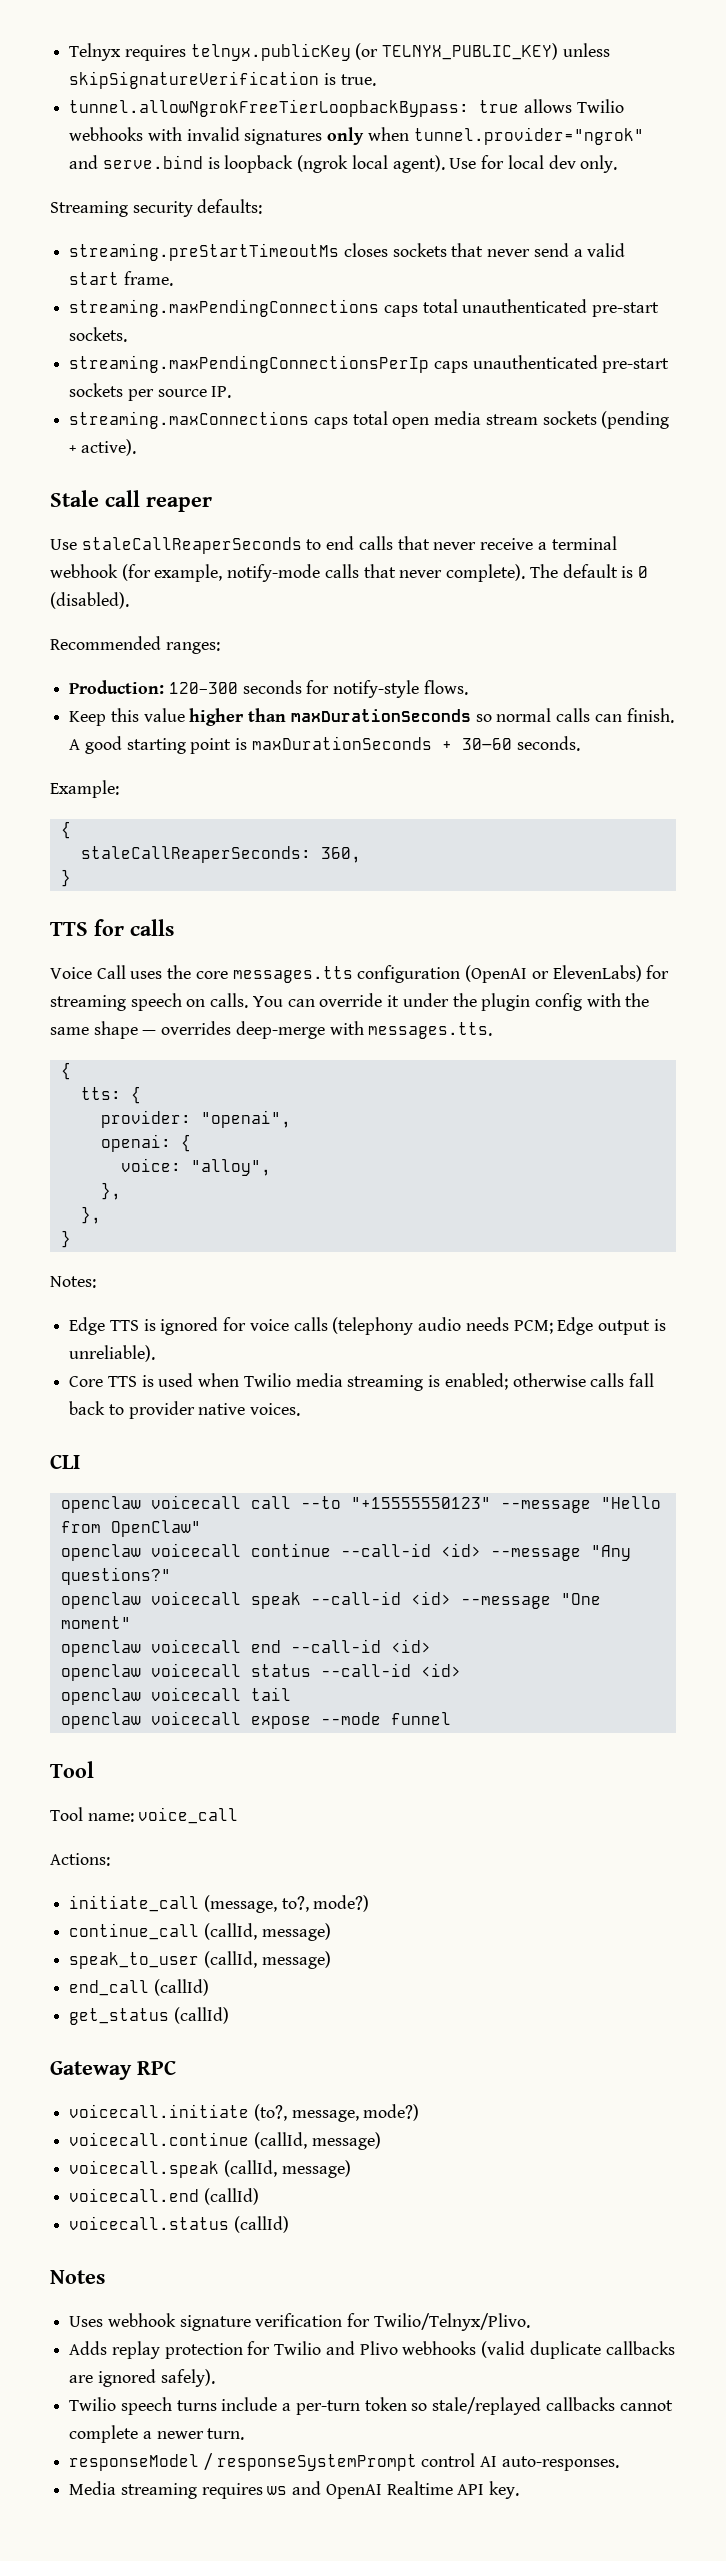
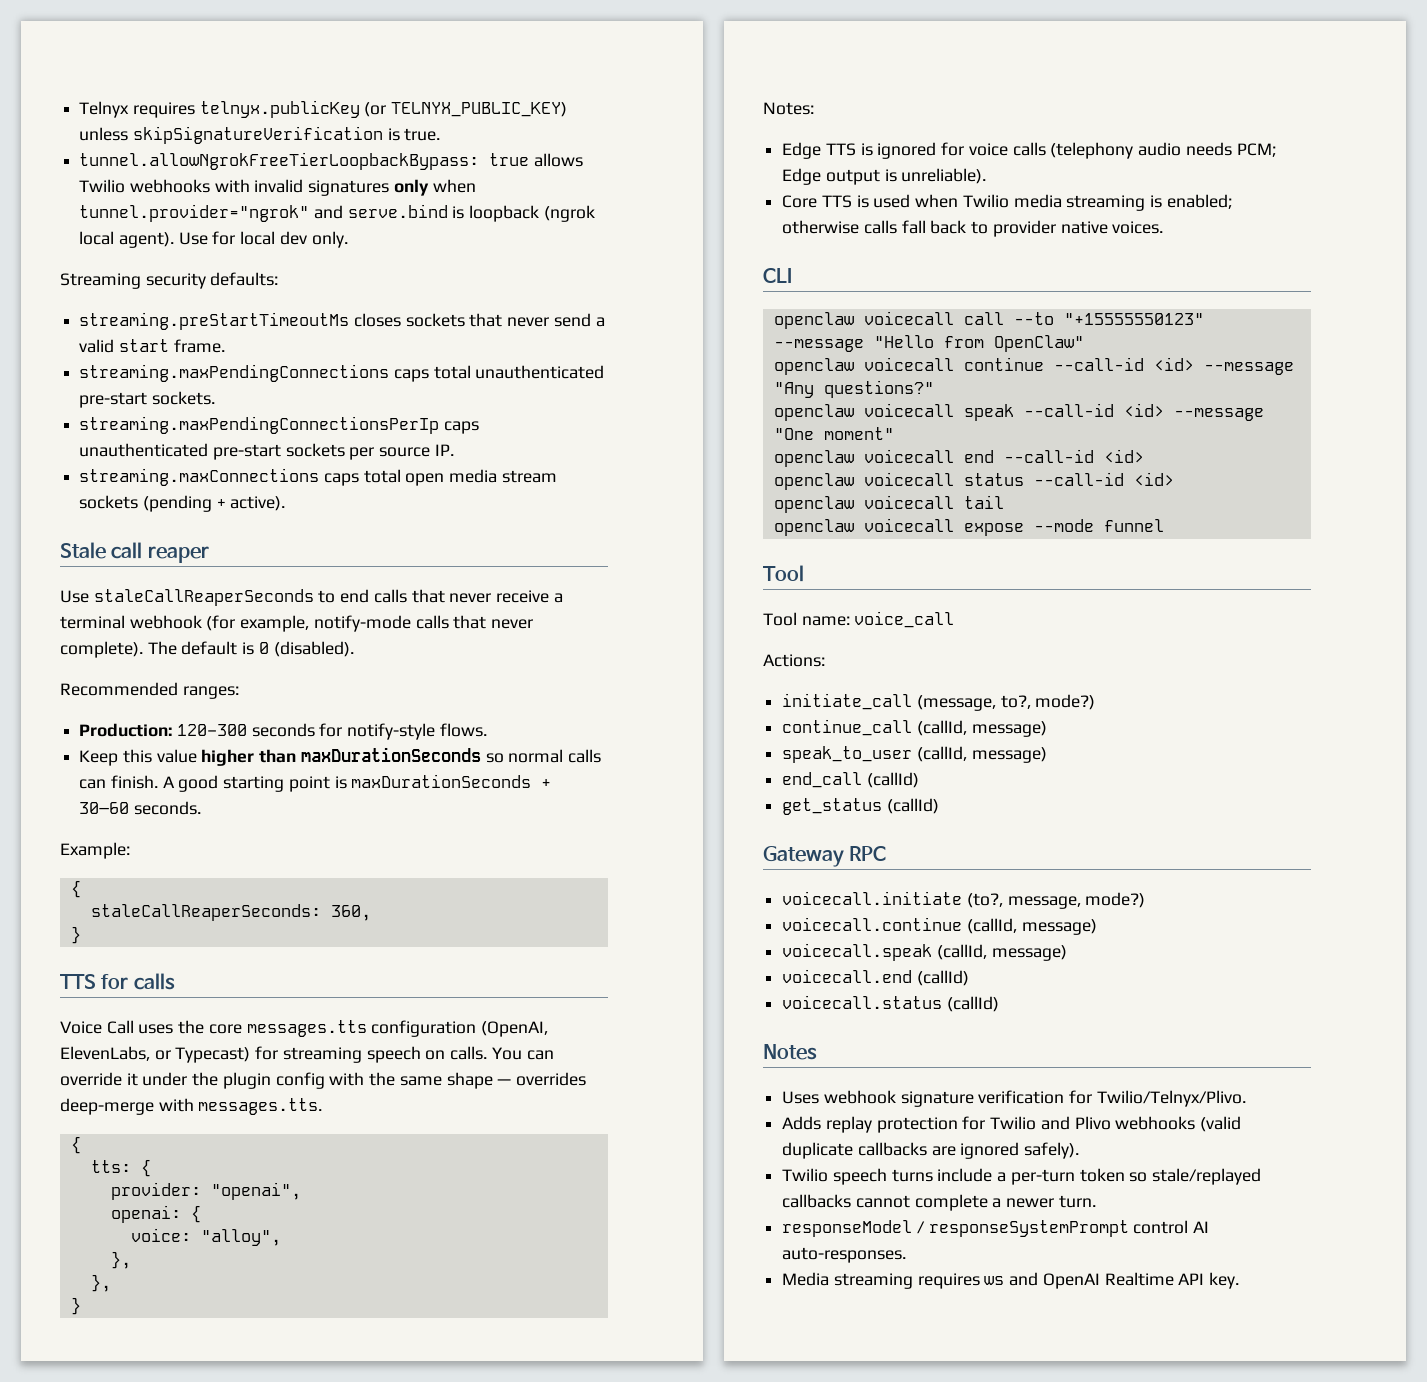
- Voice Call uses the core messages.tts configuration (OpenAI or ElevenLabs) for streaming speech on calls.
+ Voice Call uses the core messages.tts configuration (OpenAI, ElevenLabs, or Typecast) for streaming speech on calls.

